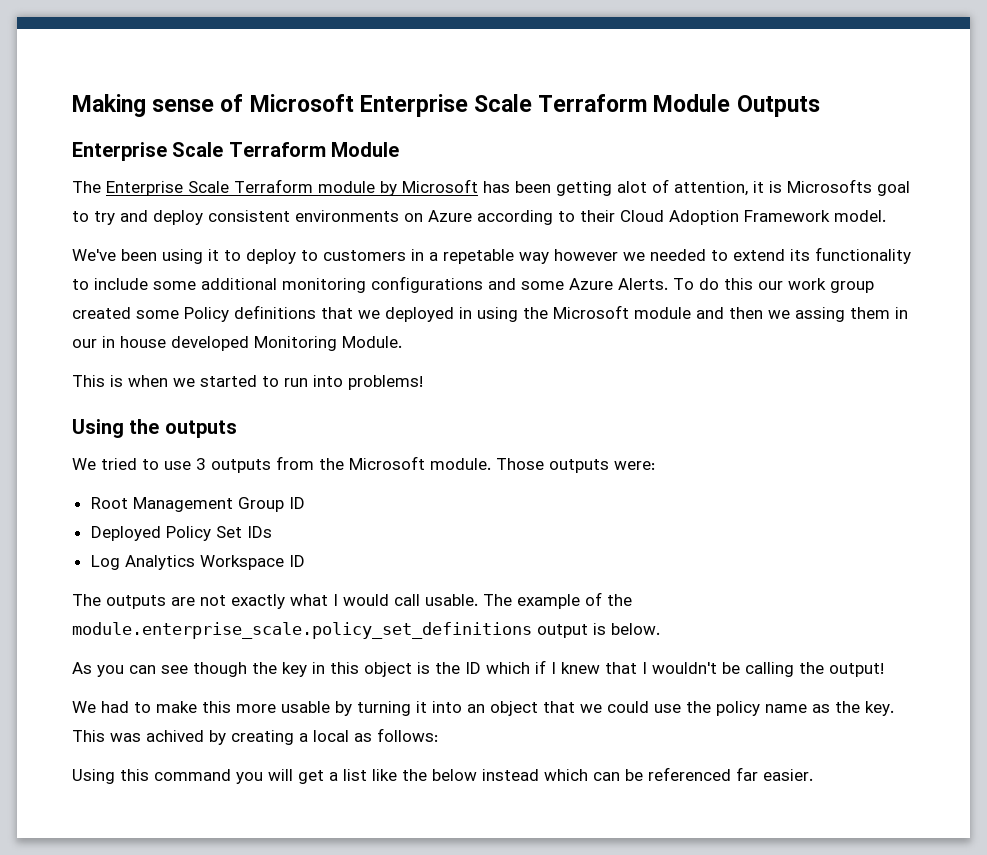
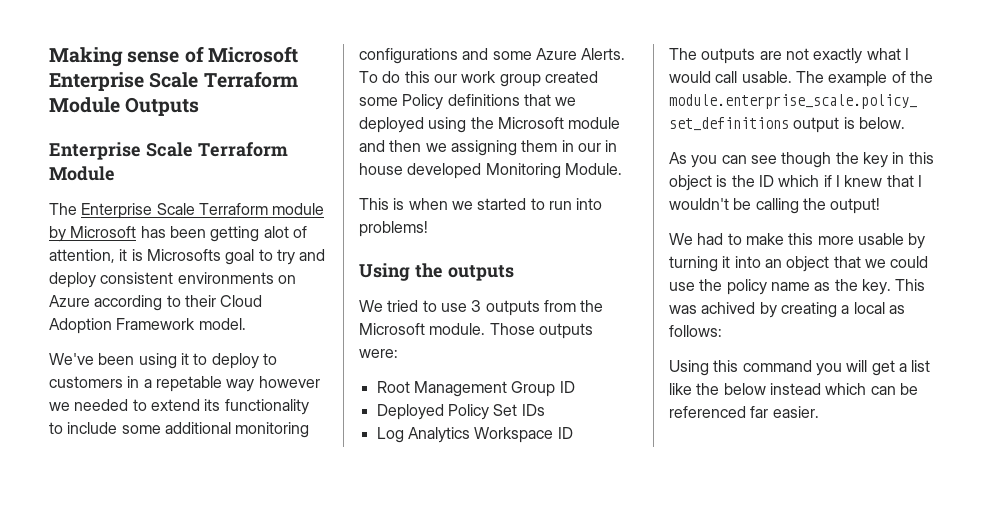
- To do this our work group created some Policy definitions that we deployed in using the Microsoft module and then we assing them in our in house developed Monitoring Module.
+ To do this our work group created some Policy definitions that we deployed using the Microsoft module and then we assigning them in our in house developed Monitoring Module.

